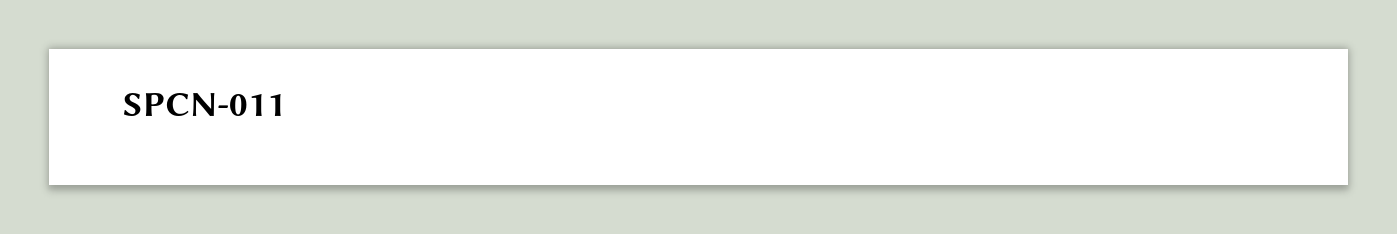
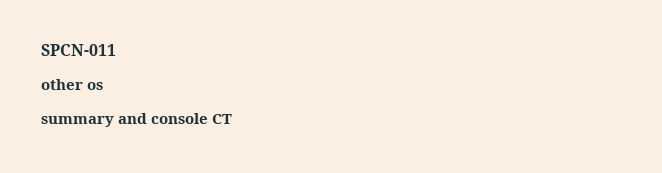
+ other os
+ summary and console CT

